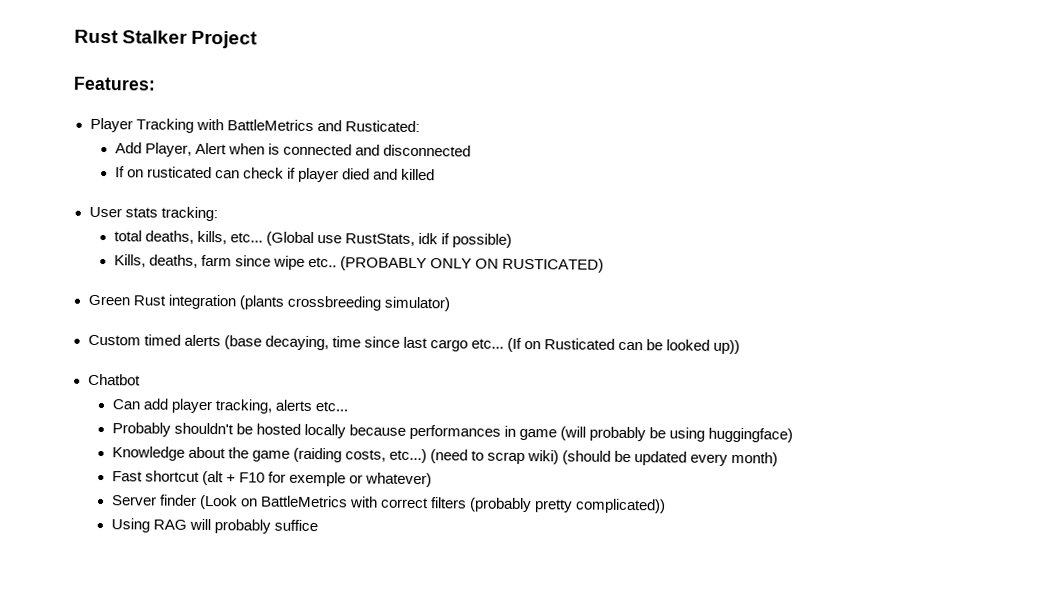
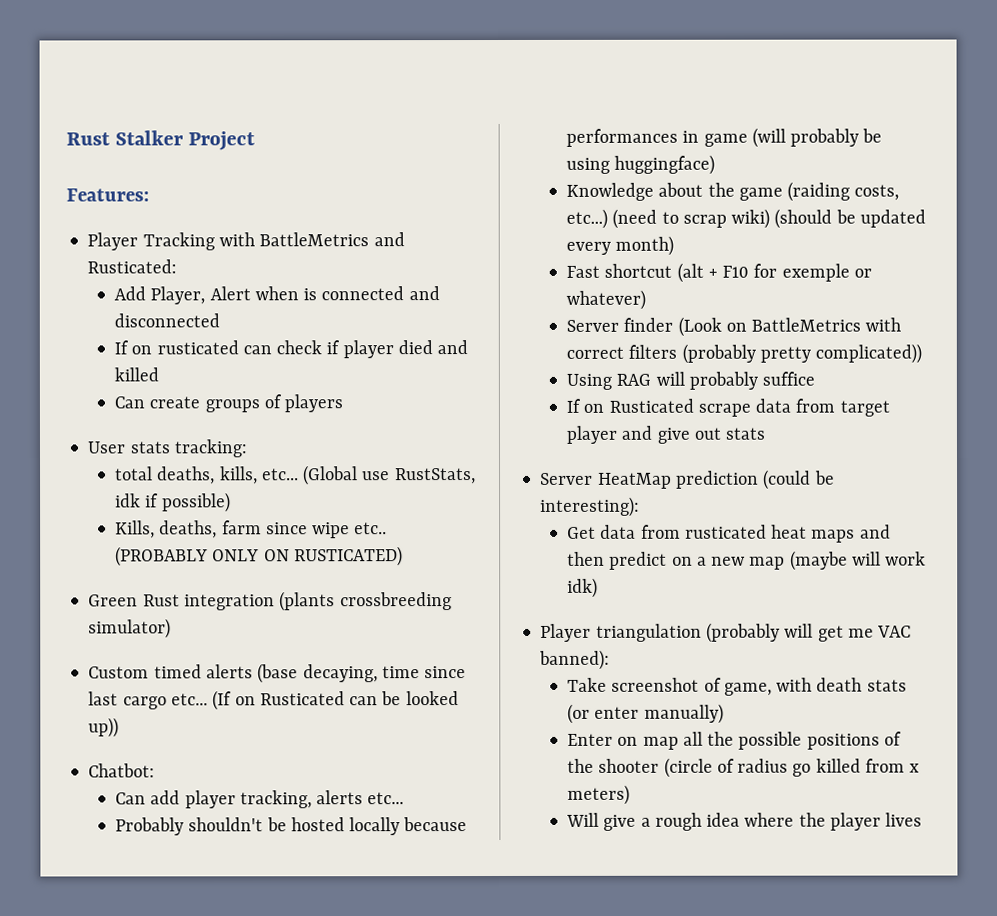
+ Can create groups of players
- Chatbot
+ Chatbot:
+ If on Rusticated scrape data from target player and give out stats
+ Server HeatMap prediction (could be interesting):
+ Get data from rusticated heat maps and then predict on a new map (maybe will work idk)
+ Player triangulation (probably will get me VAC banned):
+ Take screenshot of game, with death stats (or enter manually)
+ Enter on map all the possible positions of the shooter (circle of radius go killed from x meters)
+ Will give a rough idea where the player lives

